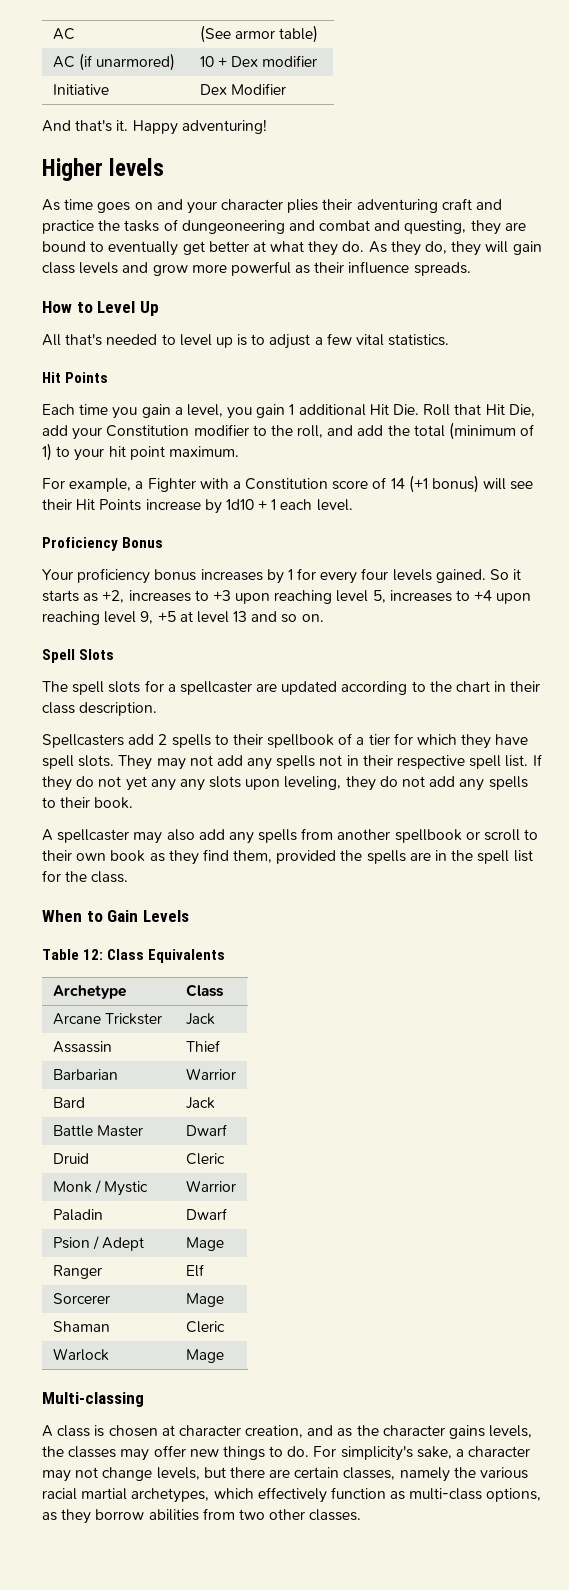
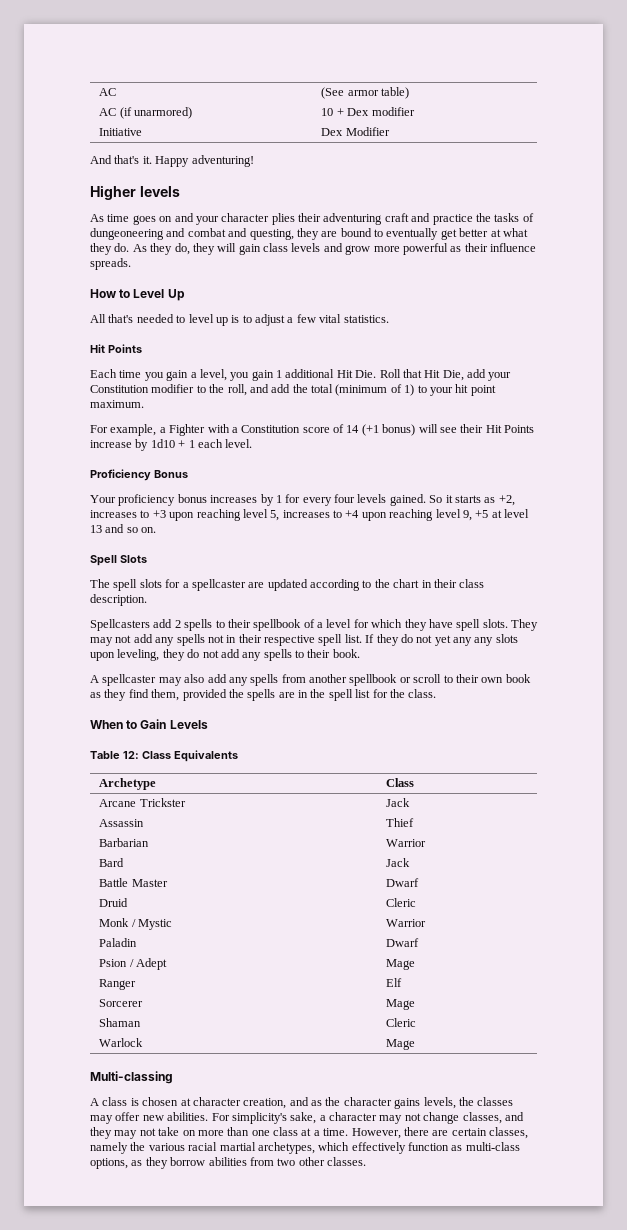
- Spellcasters add 2 spells to their spellbook of a tier for which they have spell slots.
+ Spellcasters add 2 spells to their spellbook of a level for which they have spell slots.
- A class is chosen at character creation, and as the character gains levels, the classes may offer new things to do.
+ A class is chosen at character creation, and as the character gains levels, the classes may offer new abilities.
- For simplicity's sake, a character may not change levels, but there are certain classes, namely the various racial martial archetypes, which effectively function as multi-class options, as they borrow abilities from two other classes.
+ For simplicity's sake, a character may not change classes, and they may not take on more than one class at a time. However, there are certain classes, namely the various racial martial archetypes, which effectively function as multi-class options, as they borrow abilities from two other classes.

